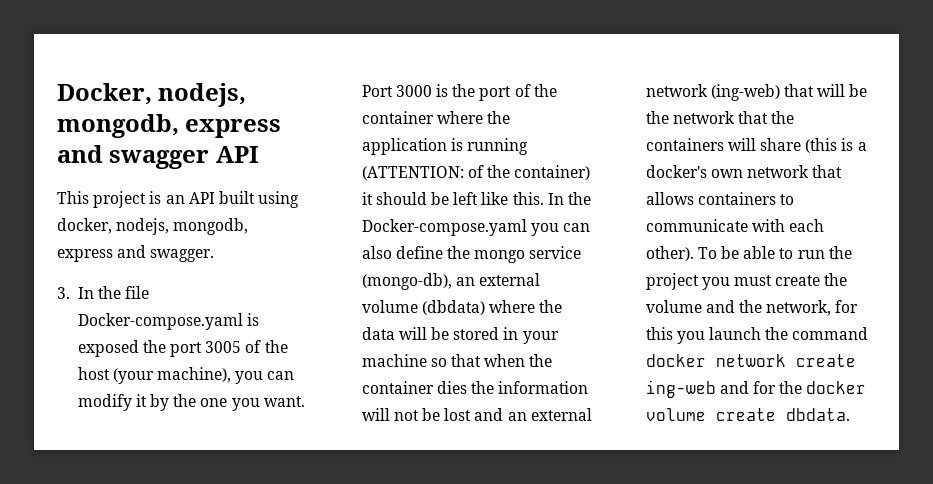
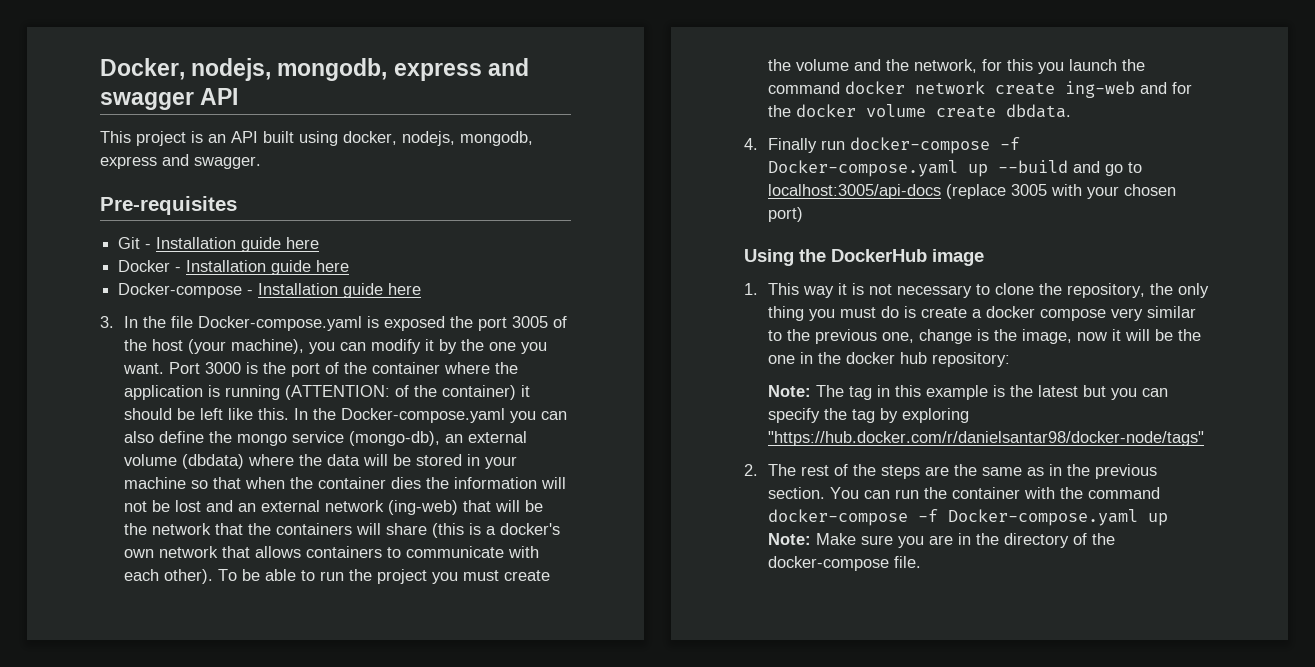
+ Pre-requisites
+ Git - Installation guide here
+ Docker - Installation guide here
+ Docker-compose - Installation guide here
+ 4. Finally run docker-compose -f Docker-compose.yaml up --build and go to localhost:3005/api-docs (replace 3005 with your chosen port)
+ Using the DockerHub image
+ 1. This way it is not necessary to clone the repository, the only thing you must do is create a docker compose very similar to the previous one, change is the image, now it will be the one in the docker hub repository:
+ Note: The tag in this example is the latest but you can specify the tag by exploring "https://hub.docker.com/r/danielsantar98/docker-node/tags"
+ 2. The rest of the steps are the same as in the previous section. You can run the container with the command docker-compose -f Docker-compose.yaml up Note: Make sure you are in the directory of the docker-compose file.

